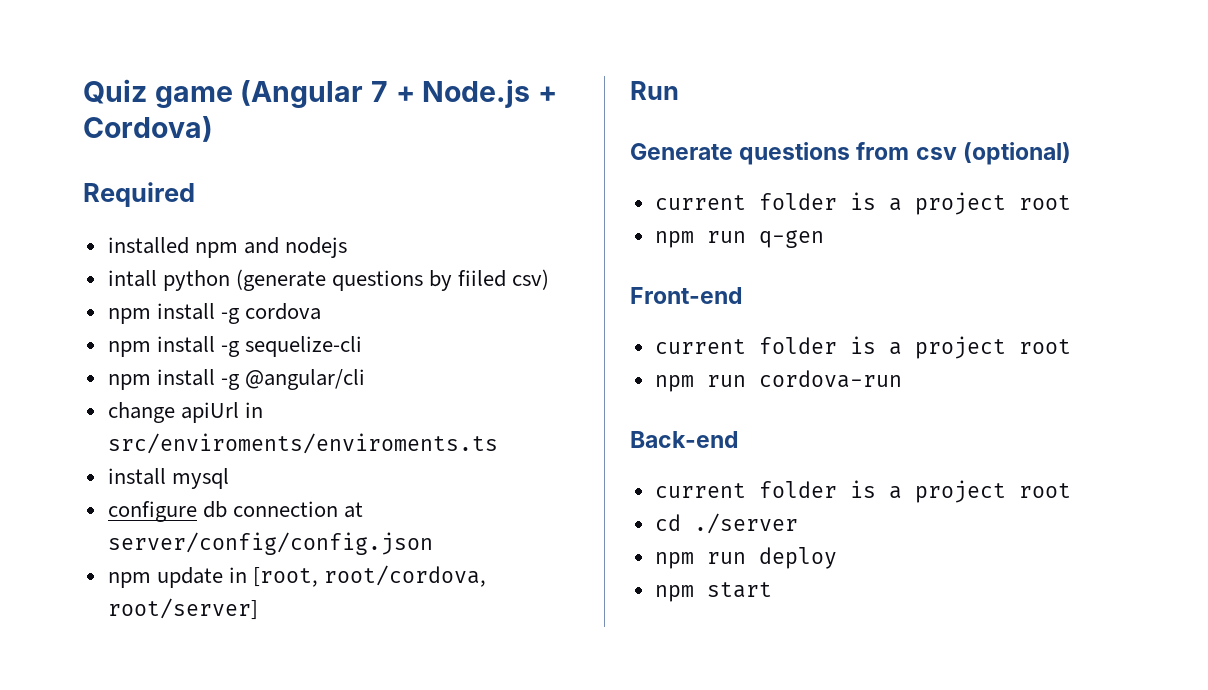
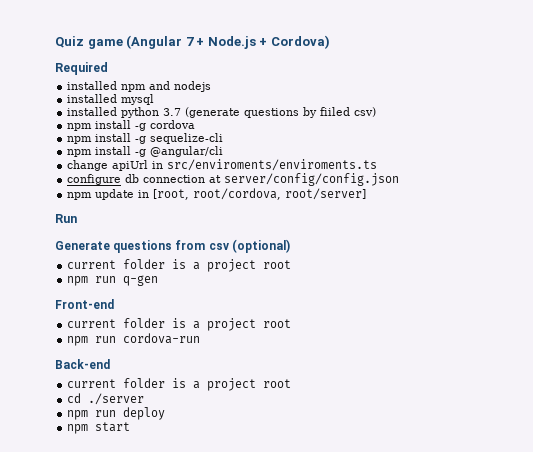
- intall python (generate questions by fiiled csv)
+ installed mysql
+ installed python 3.7 (generate questions by fiiled csv)
- install mysql

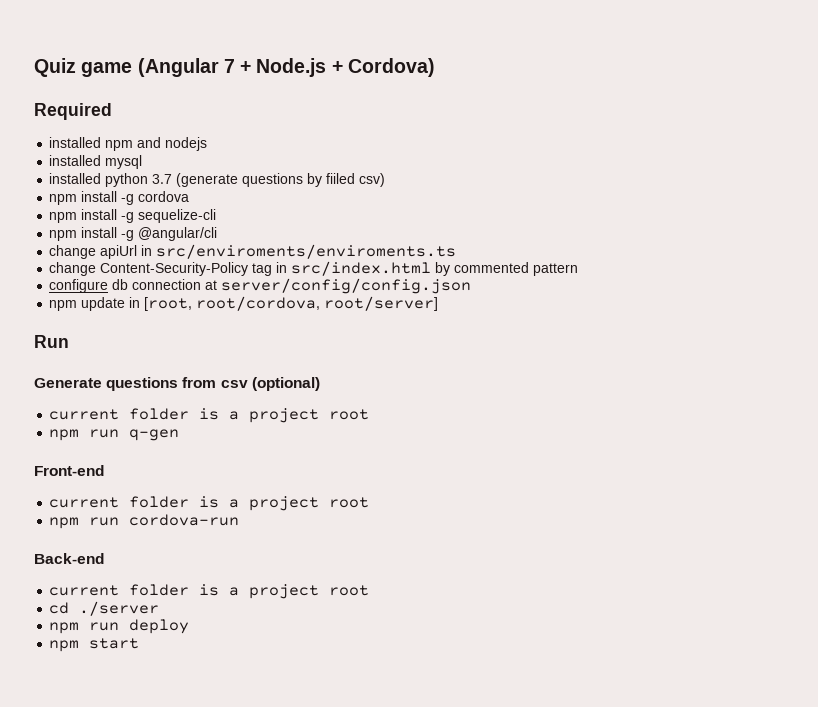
+ change Content-Security-Policy tag in src/index.html by commented pattern

